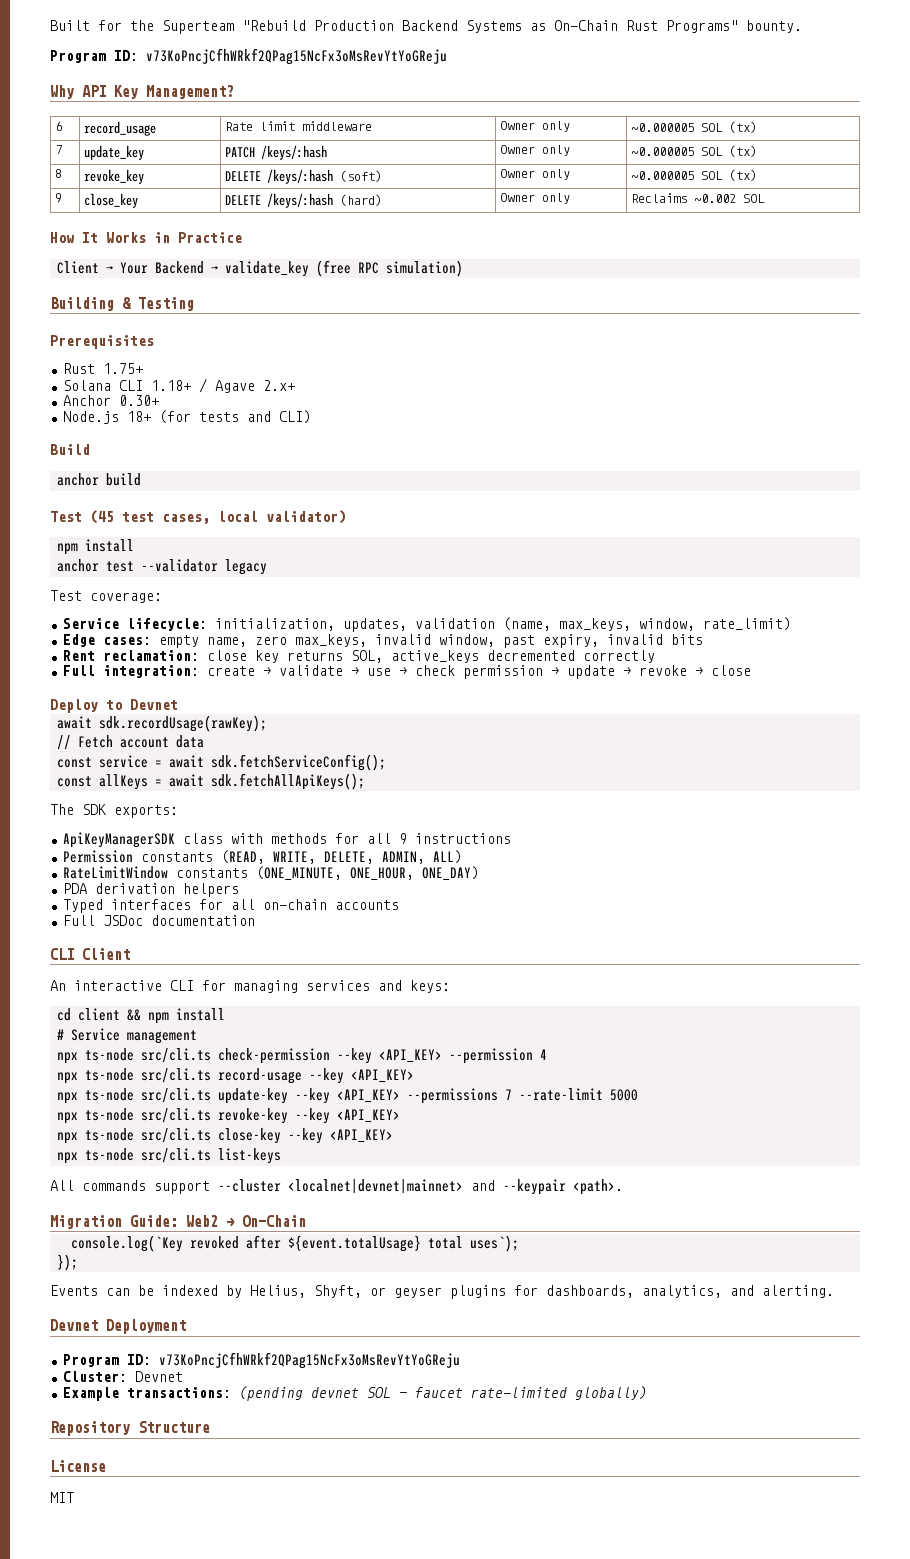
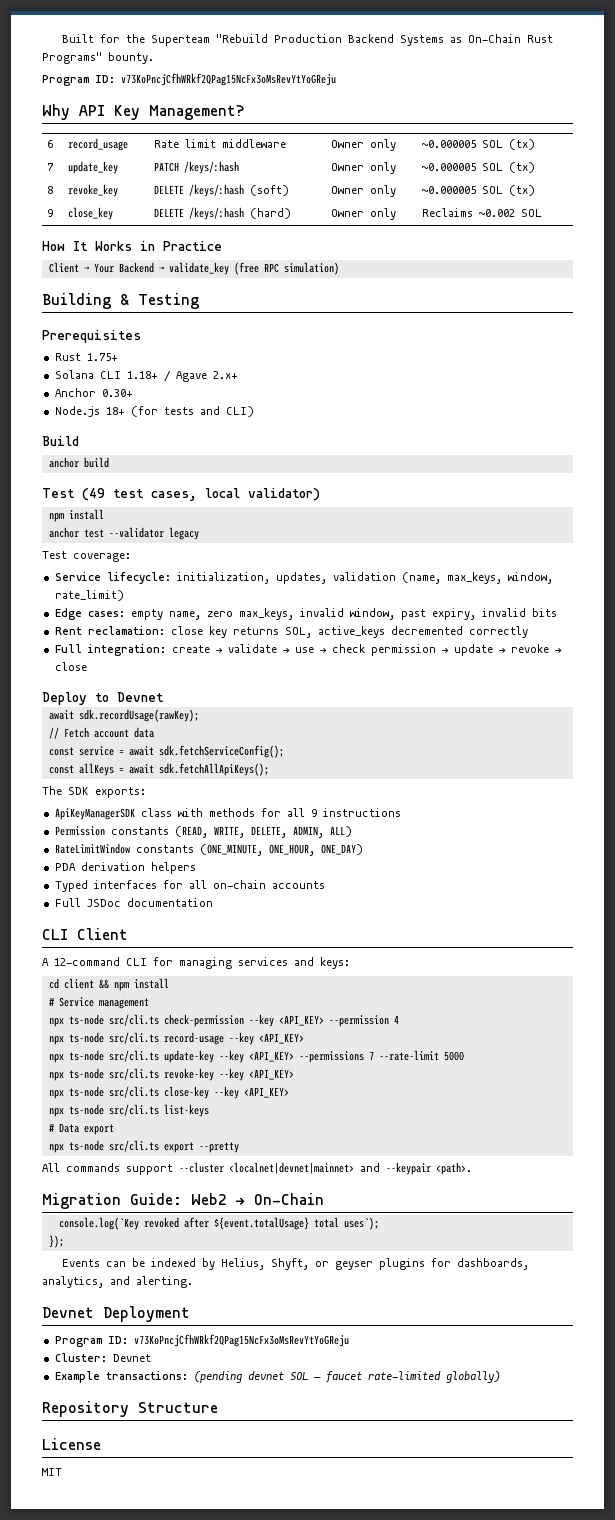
- Test (45 test cases, local validator)
+ Test (49 test cases, local validator)
- An interactive CLI for managing services and keys:
+ A 12-command CLI for managing services and keys:
+ # Data export
+ npx ts-node src/cli.ts export --pretty

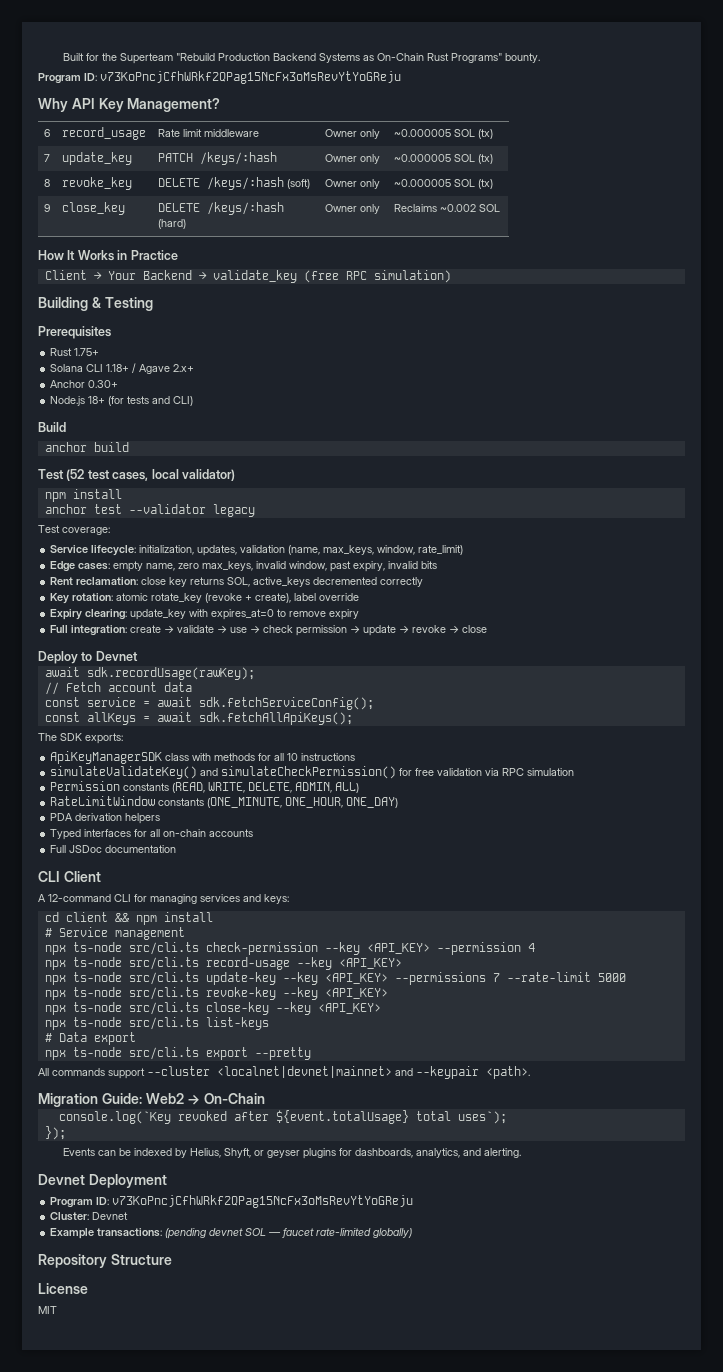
- Test (49 test cases, local validator)
+ Test (52 test cases, local validator)
+ Key rotation: atomic rotate_key (revoke + create), label override
+ Expiry clearing: update_key with expires_at=0 to remove expiry
- ApiKeyManagerSDK class with methods for all 9 instructions
+ ApiKeyManagerSDK class with methods for all 10 instructions
+ simulateValidateKey() and simulateCheckPermission() for free validation via RPC simulation

